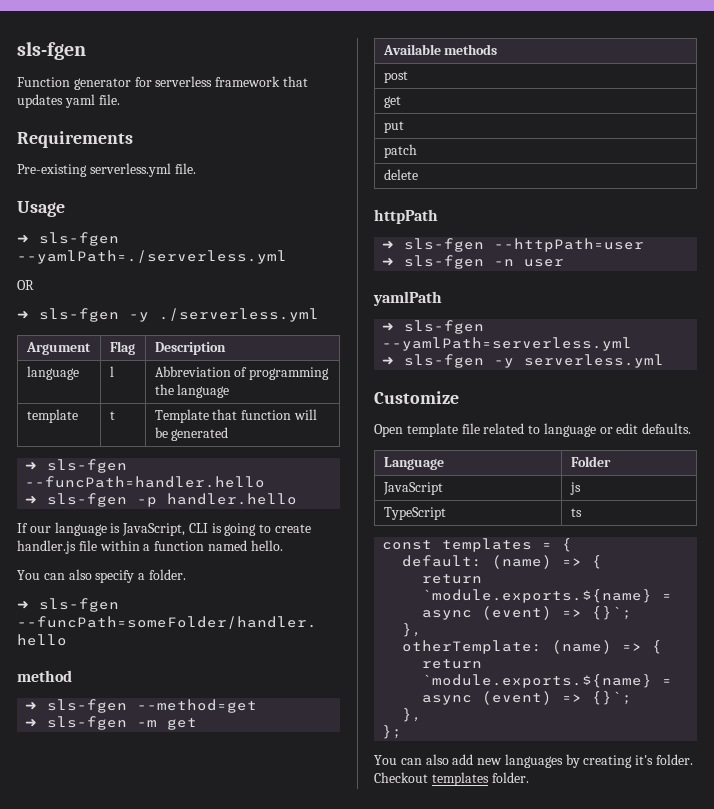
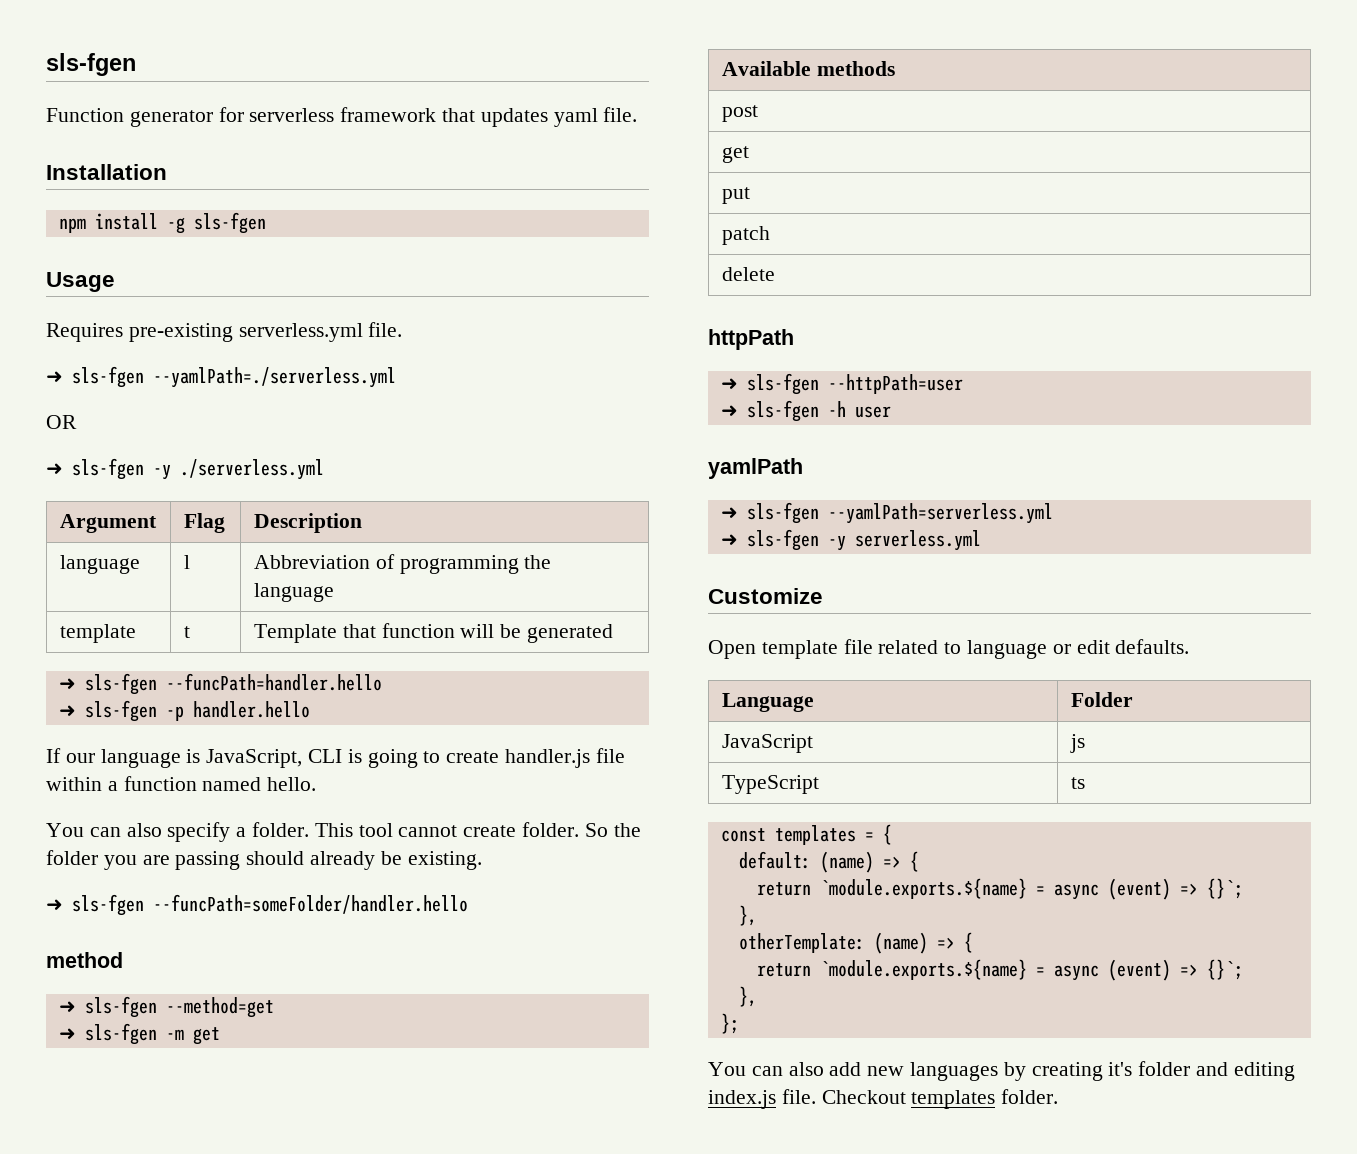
- Requirements
- Pre-existing serverless.yml file.
+ Installation
+ npm install -g sls-fgen
+ Usage
+ Requires pre-existing serverless.yml file.
- Usage
+ This tool cannot create folder. So the folder you are passing should already be existing.
- ➜ sls-fgen -n user
+ ➜ sls-fgen -h user
- You can also add new languages by creating it's folder.
+ You can also add new languages by creating it's folder and editing index.js file.

